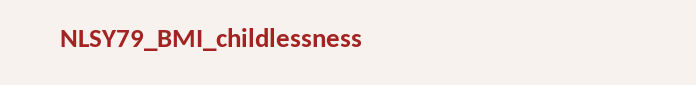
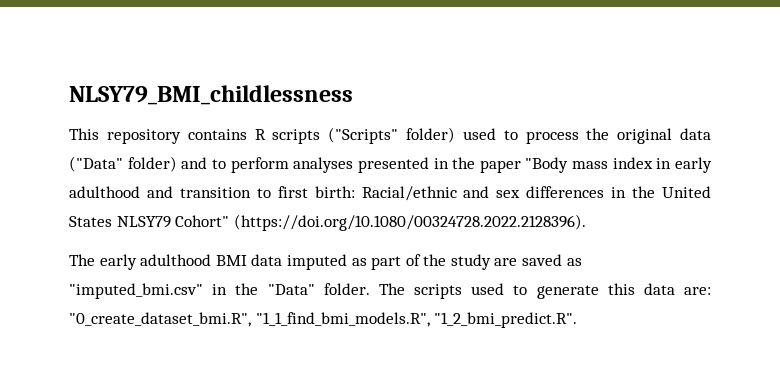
+ This repository contains R scripts ("Scripts" folder) used to process the original data ("Data" folder) and to perform analyses presented in the paper "Body mass index in early adulthood and transition to first birth: Racial/ethnic and sex differences in the United States NLSY79 Cohort" (https://doi.org/10.1080/00324728.2022.2128396).
+ The early adulthood BMI data imputed as part of the study are saved as "imputed_bmi.csv" in the "Data" folder. The scripts used to generate this data are: "0_create_dataset_bmi.R", "1_1_find_bmi_models.R", "1_2_bmi_predict.R".

